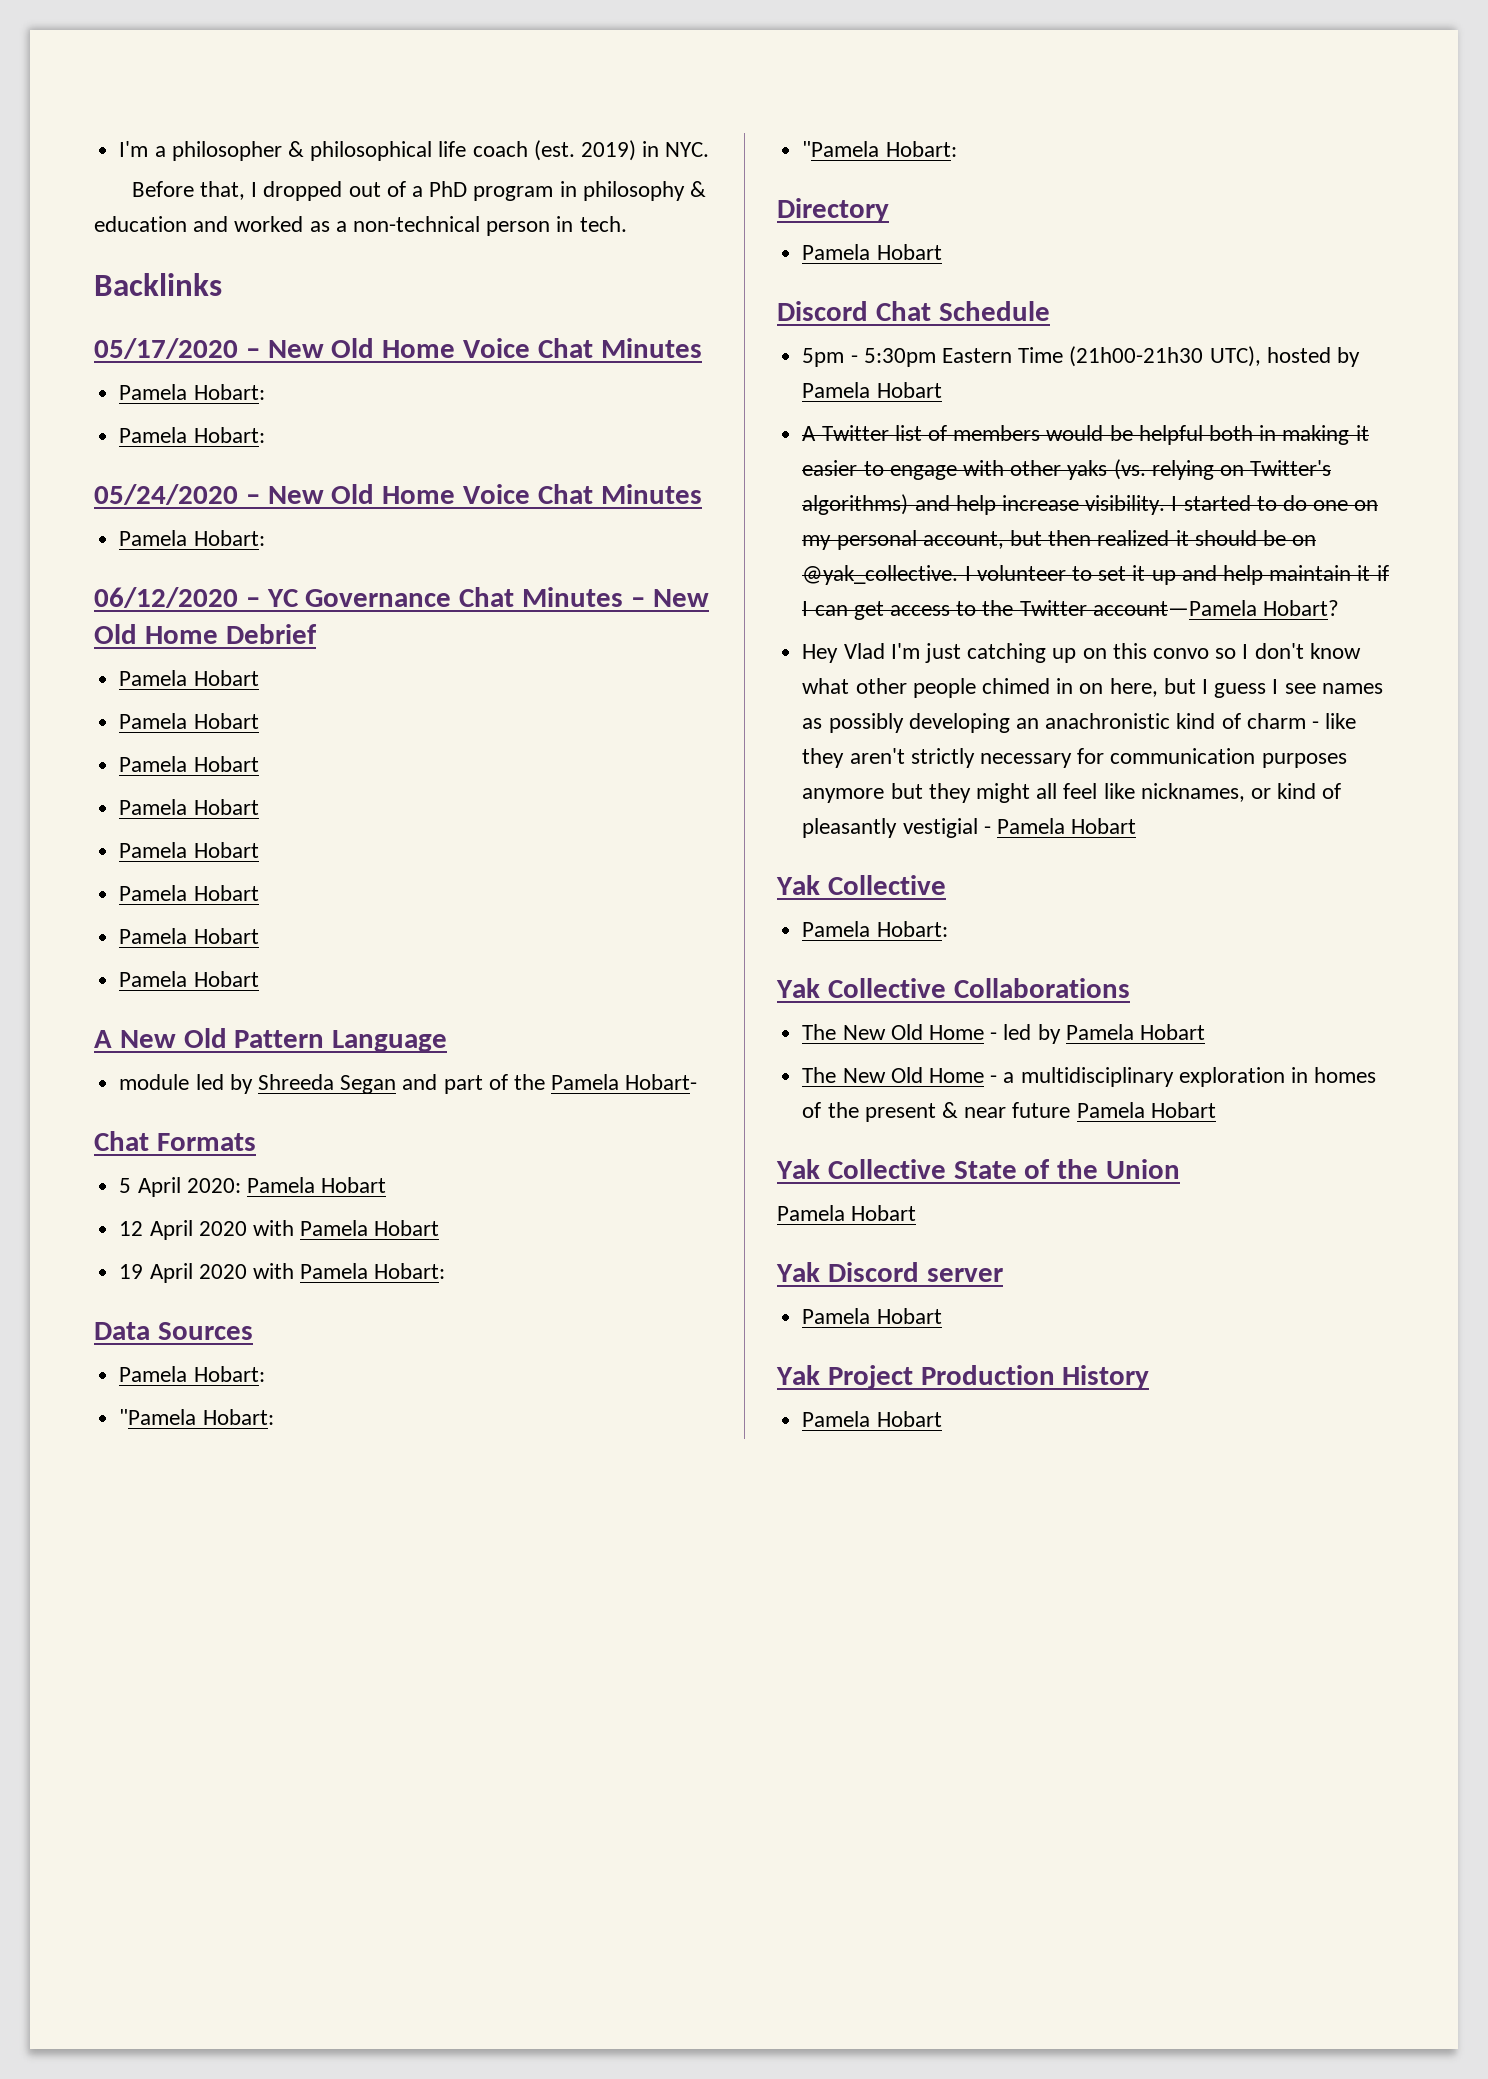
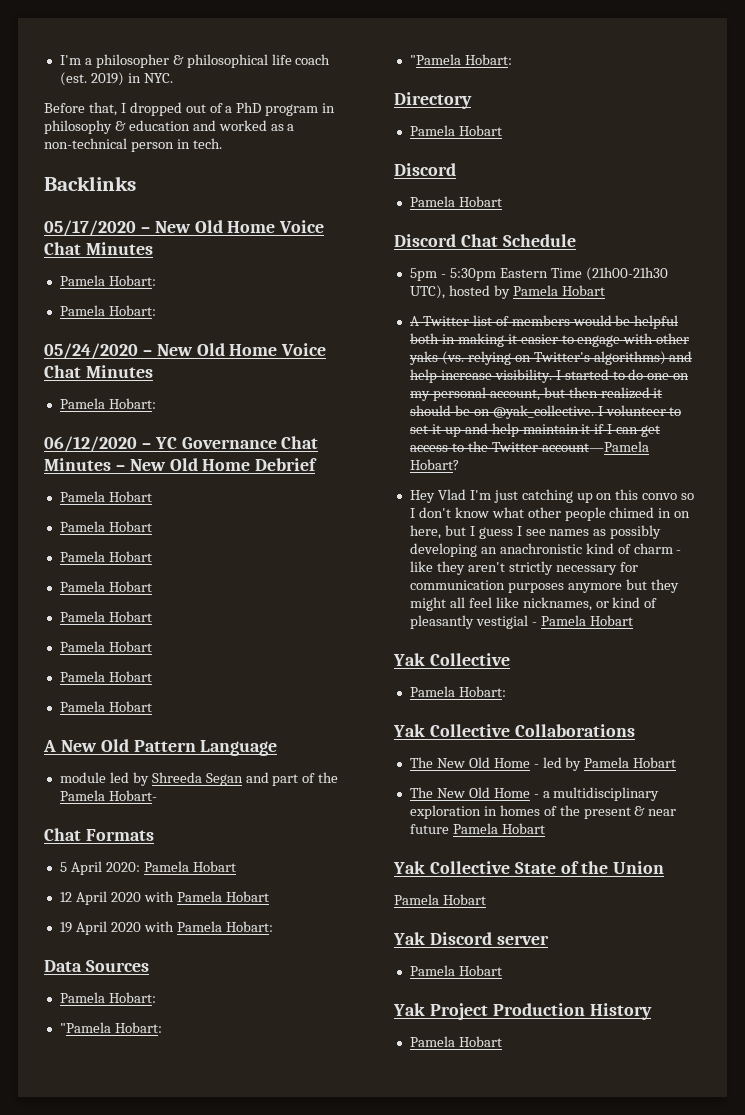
  Directory
+ Pamela Hobart
+ Discord

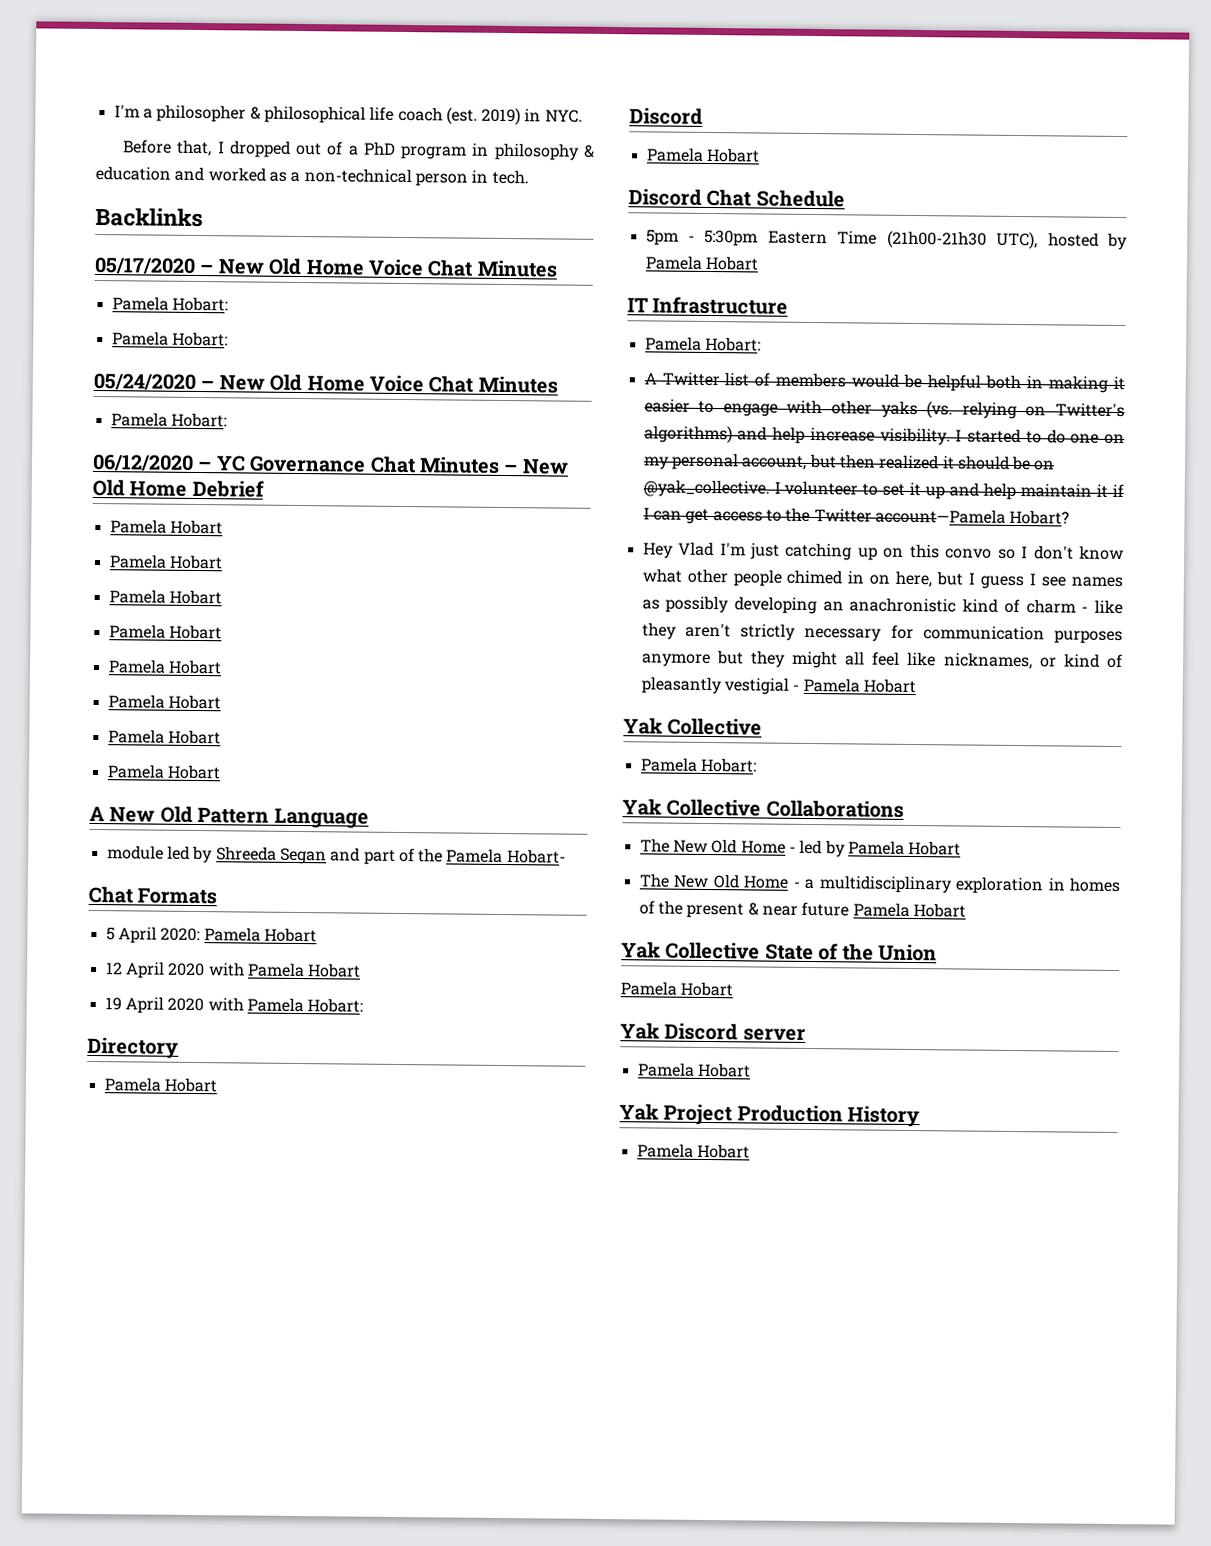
- Data Sources
- Pamela Hobart:
- "Pamela Hobart:
- "Pamela Hobart:
+ IT Infrastructure
+ Pamela Hobart:

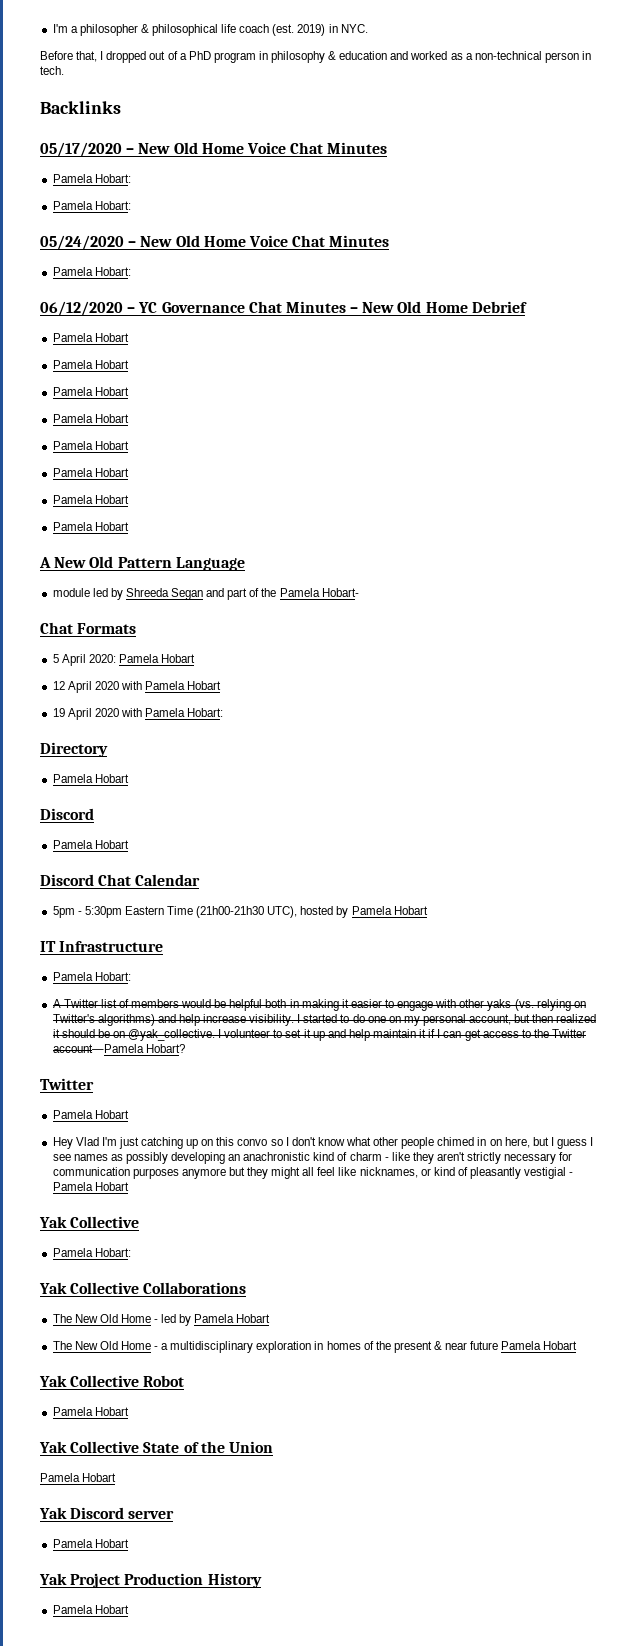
- Discord Chat Schedule
+ Discord Chat Calendar
  I volunteer to set it up and help maintain it if I can get access to the Twitter account—Pamela Hobart?
+ Twitter
+ Pamela Hobart
+ Yak Collective Robot
+ Pamela Hobart

